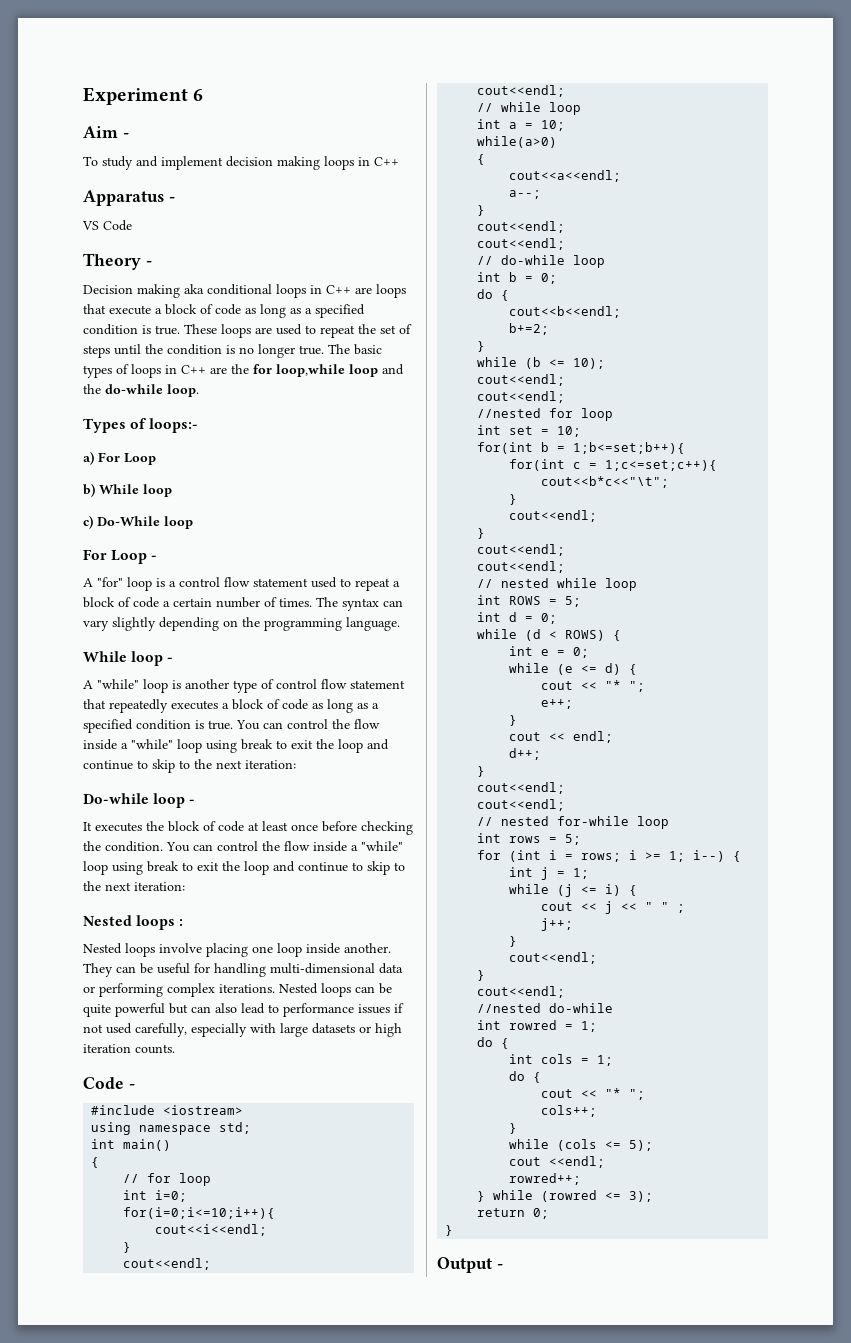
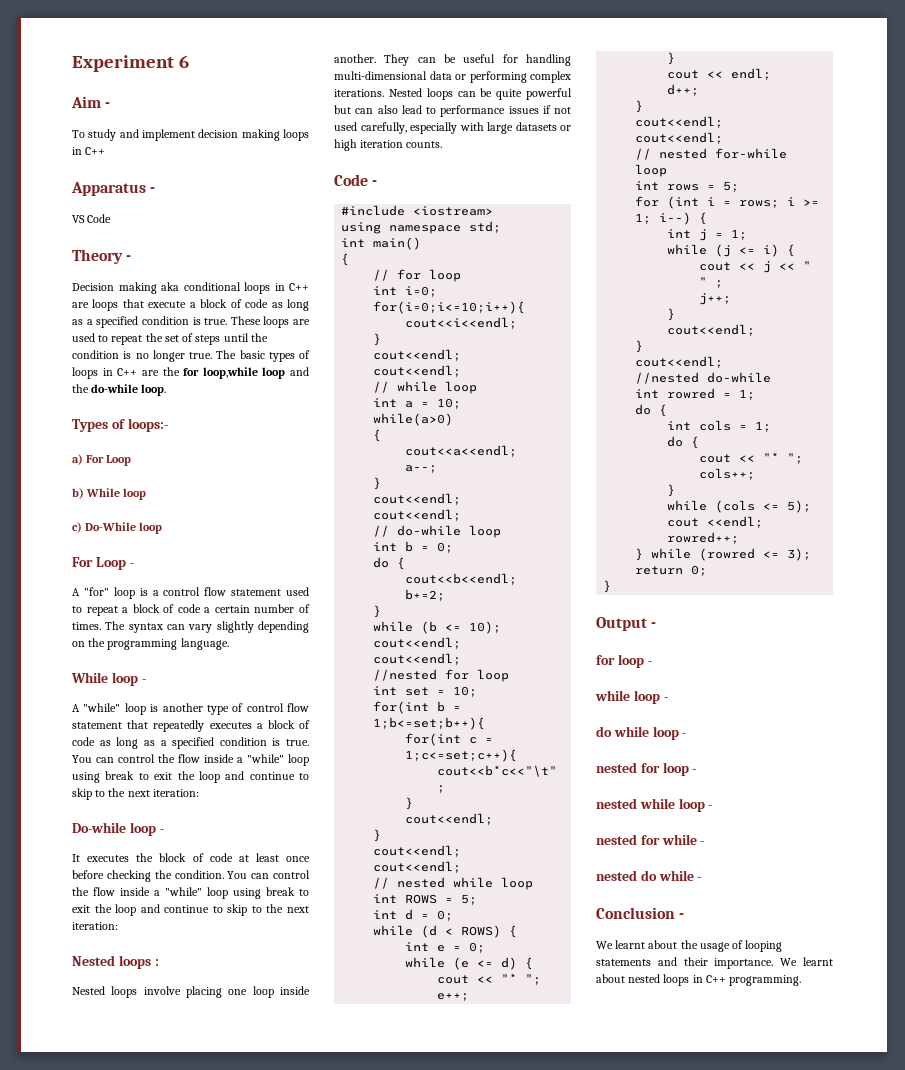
  Output -
+ for loop -
+ while loop -
+ do while loop -
+ nested for loop -
+ nested while loop -
+ nested for while -
+ nested do while -
+ Conclusion -
+ We learnt about the usage of looping statements and their importance. We learnt about nested loops in C++ programming.

